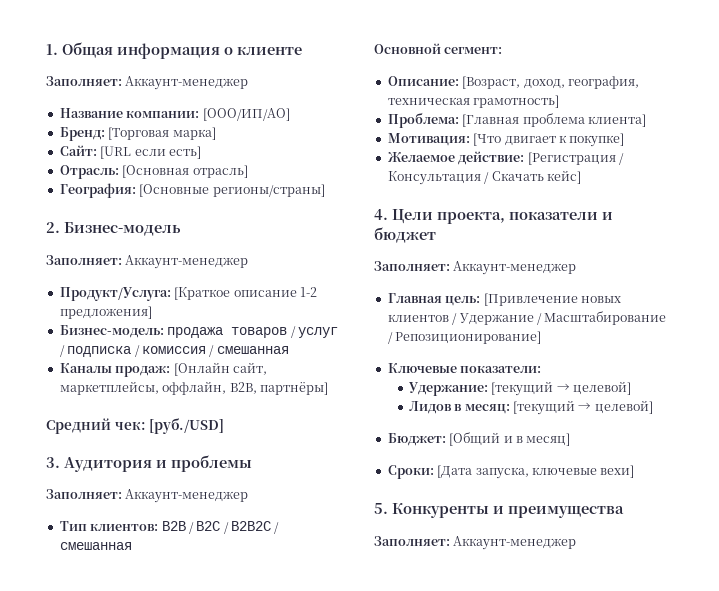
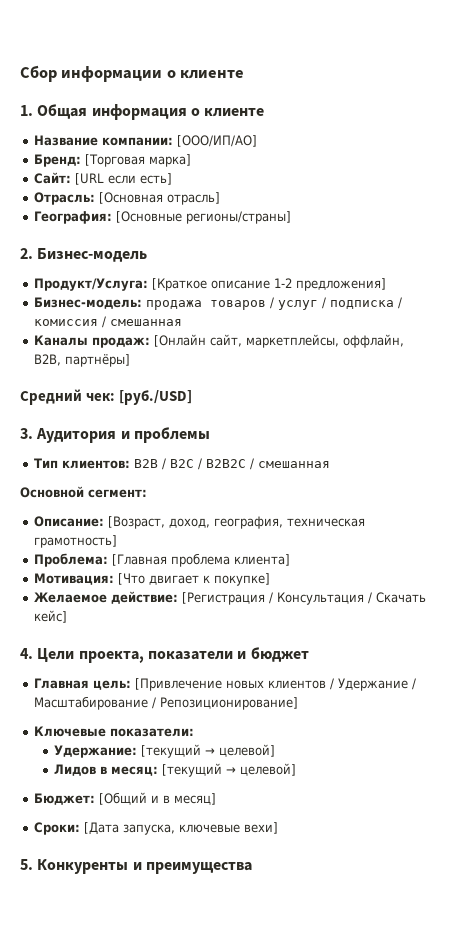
+ Сбор информации о клиенте
  1. Общая информация о клиенте
- Заполняет: Аккаунт-менеджер
  2. Бизнес-модель
- Заполняет: Аккаунт-менеджер
  3. Аудитория и проблемы
- Заполняет: Аккаунт-менеджер
  4. Цели проекта, показатели и бюджет
- Заполняет: Аккаунт-менеджер
  5. Конкуренты и преимущества
- Заполняет: Аккаунт-менеджер

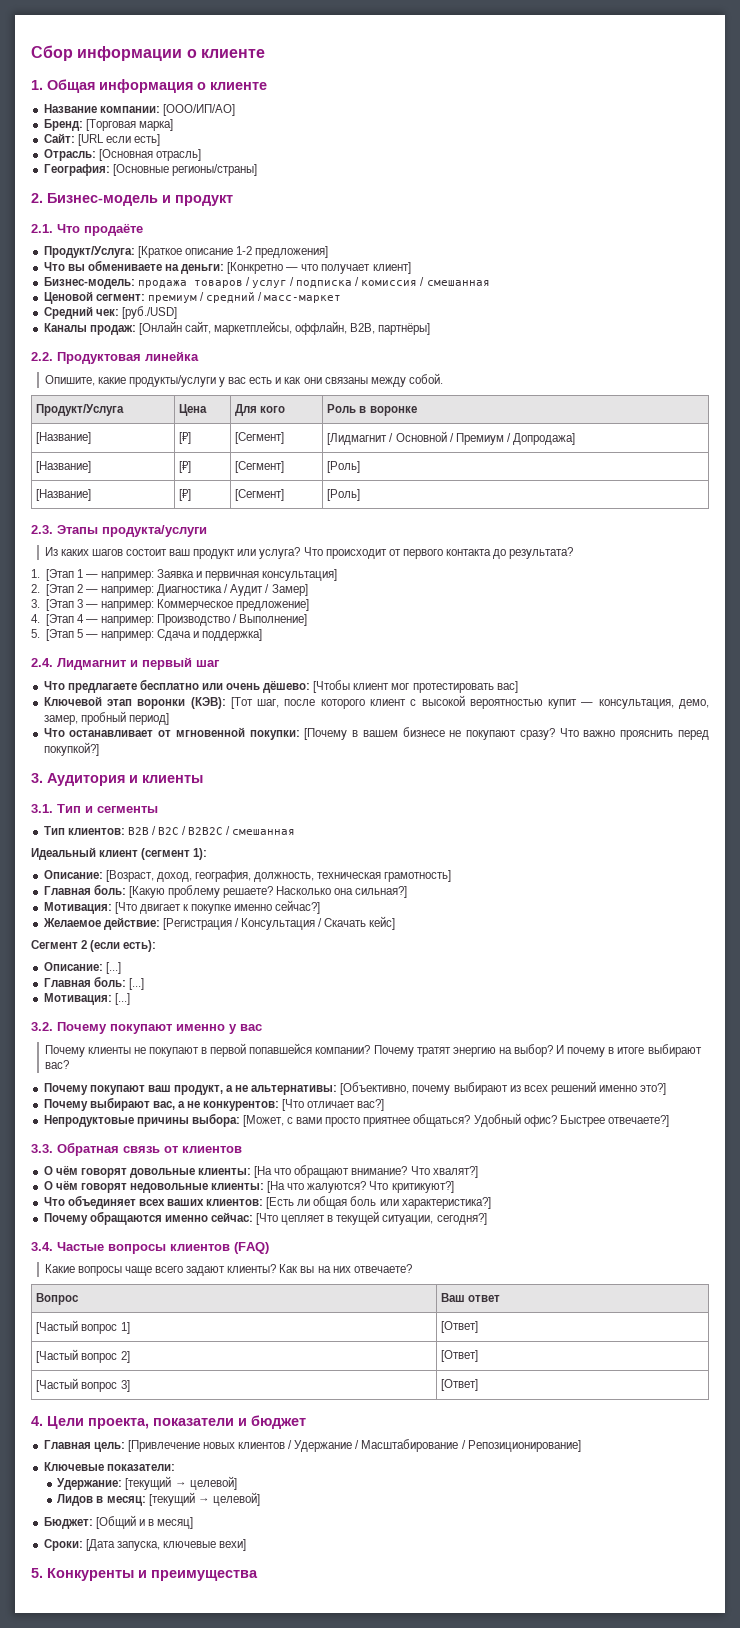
- 2. Бизнес-модель
+ 2. Бизнес-модель и продукт
+ 2.1. Что продаёте
+ Что вы обмениваете на деньги: [Конкретно — что получает клиент]
+ Ценовой сегмент: премиум / средний / масс-маркет
+ Средний чек: [руб./USD]
- Средний чек: [руб./USD]
- 3. Аудитория и проблемы
+ 2.2. Продуктовая линейка
+ Опишите, какие продукты/услуги у вас есть и как они связаны между собой.
+ Продукт/Услуга | Цена | Для кого | Роль в воронке
+ [Название] | [₽] | [Сегмент] | [Лидмагнит / Основной / Премиум / Допродажа]
+ [Название] | [₽] | [Сегмент] | [Роль]
+ [Название] | [₽] | [Сегмент] | [Роль]
+ 2.3. Этапы продукта/услуги
+ Из каких шагов состоит ваш продукт или услуга? Что происходит от первого контакта до результата?
+ 1. [Этап 1 — например: Заявка и первичная консультация]
+ 2. [Этап 2 — например: Диагностика / Аудит / Замер]
+ 3. [Этап 3 — например: Коммерческое предложение]
+ 4. [Этап 4 — например: Производство / Выполнение]
+ 5. [Этап 5 — например: Сдача и поддержка]
+ 2.4. Лидмагнит и первый шаг
+ Что предлагаете бесплатно или очень дёшево: [Чтобы клиент мог протестировать вас]
+ Ключевой этап воронки (КЭВ): [Тот шаг, после которого клиент с высокой вероятностью купит — консультация, демо, замер, пробный период]
+ Что останавливает от мгновенной покупки: [Почему в вашем бизнесе не покупают сразу? Что важно прояснить перед покупкой?]
+ 3. Аудитория и клиенты
+ 3.1. Тип и сегменты
- Основной сегмент:
+ Идеальный клиент (сегмент 1):
- Описание: [Возраст, доход, география, техническая грамотность]
+ Описание: [Возраст, доход, география, должность, техническая грамотность]
- Проблема: [Главная проблема клиента]
+ Главная боль: [Какую проблему решаете? Насколько она сильная?]
- Мотивация: [Что двигает к покупке]
+ Мотивация: [Что двигает к покупке именно сейчас?]
+ Сегмент 2 (если есть):
+ Описание: [...]
+ Главная боль: [...]
+ Мотивация: [...]
+ 3.2. Почему покупают именно у вас
+ Почему клиенты не покупают в первой попавшейся компании? Почему тратят энергию на выбор? И почему в итоге выбирают вас?
+ Почему покупают ваш продукт, а не альтернативы: [Объективно, почему выбирают из всех решений именно это?]
+ Почему выбирают вас, а не конкурентов: [Что отличает вас?]
+ Непродуктовые причины выбора: [Может, с вами просто приятнее общаться? Удобный офис? Быстрее отвечаете?]
+ 3.3. Обратная связь от клиентов
+ О чём говорят довольные клиенты: [На что обращают внимание? Что хвалят?]
+ О чём говорят недовольные клиенты: [На что жалуются? Что критикуют?]
+ Что объединяет всех ваших клиентов: [Есть ли общая боль или характеристика?]
+ Почему обращаются именно сейчас: [Что цепляет в текущей ситуации, сегодня?]
+ 3.4. Частые вопросы клиентов (FAQ)
+ Какие вопросы чаще всего задают клиенты? Как вы на них отвечаете?
+ Вопрос | Ваш ответ
+ [Частый вопрос 1] | [Ответ]
+ [Частый вопрос 2] | [Ответ]
+ [Частый вопрос 3] | [Ответ]

